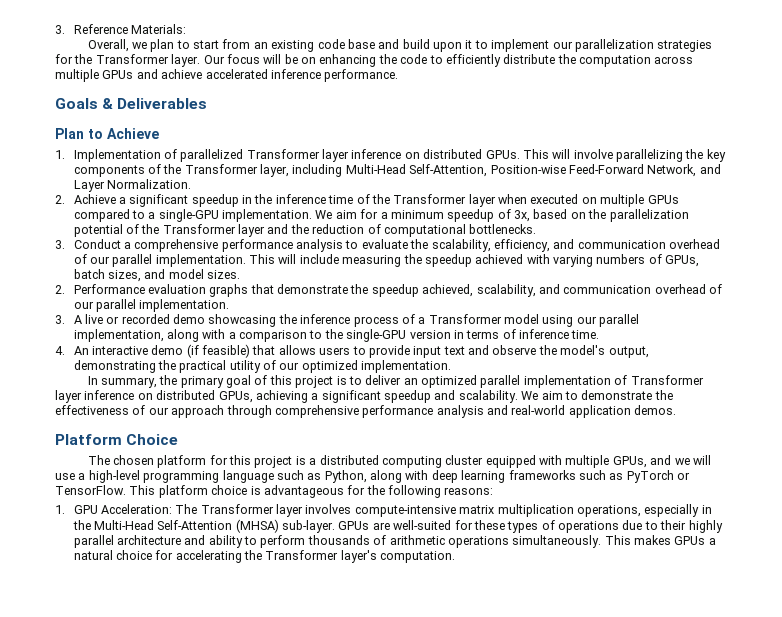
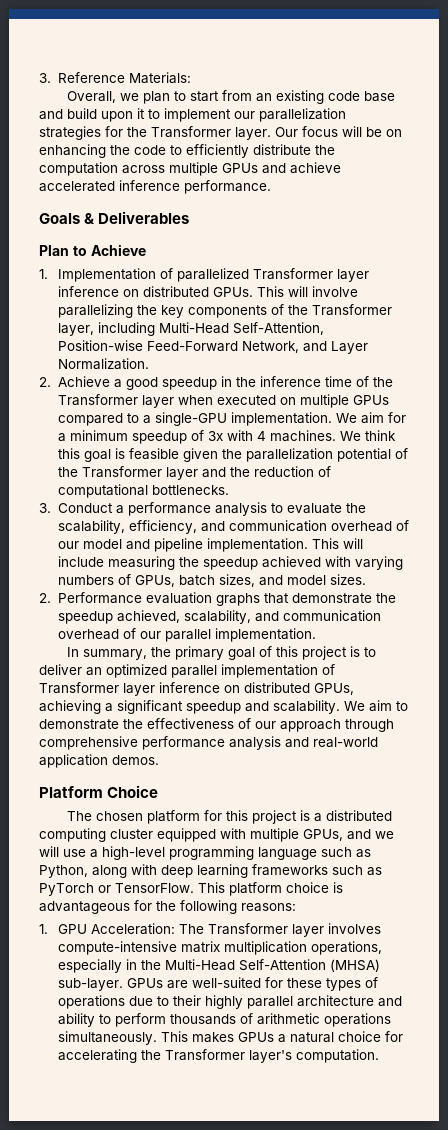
- 2. Achieve a significant speedup in the inference time of the Transformer layer when executed on multiple GPUs compared to a single-GPU implementation.
+ 2. Achieve a good speedup in the inference time of the Transformer layer when executed on multiple GPUs compared to a single-GPU implementation.
- We aim for a minimum speedup of 3x, based on the parallelization potential of the Transformer layer and the reduction of computational bottlenecks.
+ We aim for a minimum speedup of 3x with 4 machines. We think this goal is feasible given the parallelization potential of the Transformer layer and the reduction of computational bottlenecks.
- 3. Conduct a comprehensive performance analysis to evaluate the scalability, efficiency, and communication overhead of our parallel implementation.
+ 3. Conduct a performance analysis to evaluate the scalability, efficiency, and communication overhead of our model and pipeline implementation.
- 3. A live or recorded demo showcasing the inference process of a Transformer model using our parallel implementation, along with a comparison to the single-GPU version in terms of inference time.
- 4. An interactive demo (if feasible) that allows users to provide input text and observe the model's output, demonstrating the practical utility of our optimized implementation.

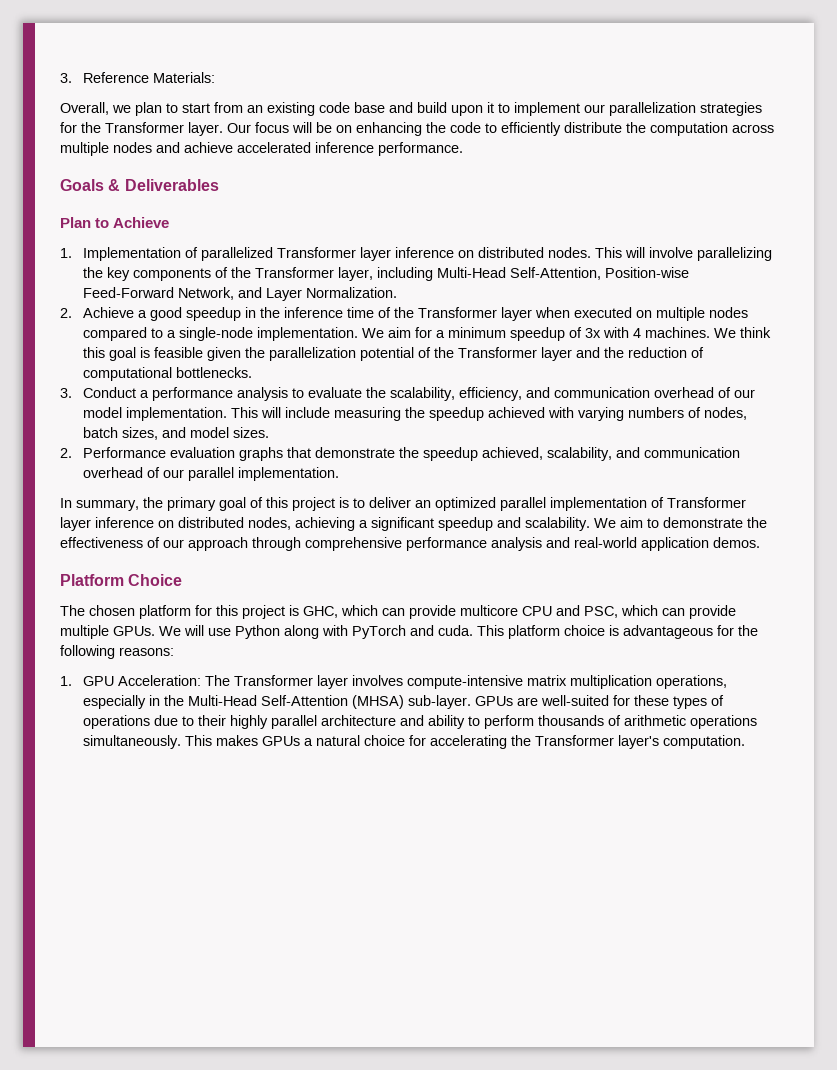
- Our focus will be on enhancing the code to efficiently distribute the computation across multiple GPUs and achieve accelerated inference performance.
+ Our focus will be on enhancing the code to efficiently distribute the computation across multiple nodes and achieve accelerated inference performance.
- 1. Implementation of parallelized Transformer layer inference on distributed GPUs.
+ 1. Implementation of parallelized Transformer layer inference on distributed nodes.
- 2. Achieve a good speedup in the inference time of the Transformer layer when executed on multiple GPUs compared to a single-GPU implementation.
+ 2. Achieve a good speedup in the inference time of the Transformer layer when executed on multiple nodes compared to a single-node implementation.
- 3. Conduct a performance analysis to evaluate the scalability, efficiency, and communication overhead of our model and pipeline implementation.
+ 3. Conduct a performance analysis to evaluate the scalability, efficiency, and communication overhead of our model implementation.
- This will include measuring the speedup achieved with varying numbers of GPUs, batch sizes, and model sizes.
+ This will include measuring the speedup achieved with varying numbers of nodes, batch sizes, and model sizes.
- In summary, the primary goal of this project is to deliver an optimized parallel implementation of Transformer layer inference on distributed GPUs, achieving a significant speedup and scalability.
+ In summary, the primary goal of this project is to deliver an optimized parallel implementation of Transformer layer inference on distributed nodes, achieving a significant speedup and scalability.
- The chosen platform for this project is a distributed computing cluster equipped with multiple GPUs, and we will use a high-level programming language such as Python, along with deep learning frameworks such as PyTorch or TensorFlow.
+ The chosen platform for this project is GHC, which can provide multicore CPU and PSC, which can provide multiple GPUs. We will use Python along with PyTorch and cuda.

